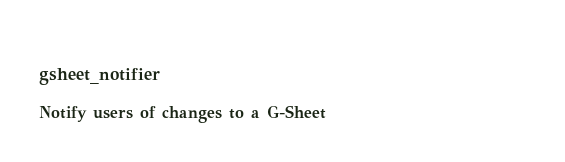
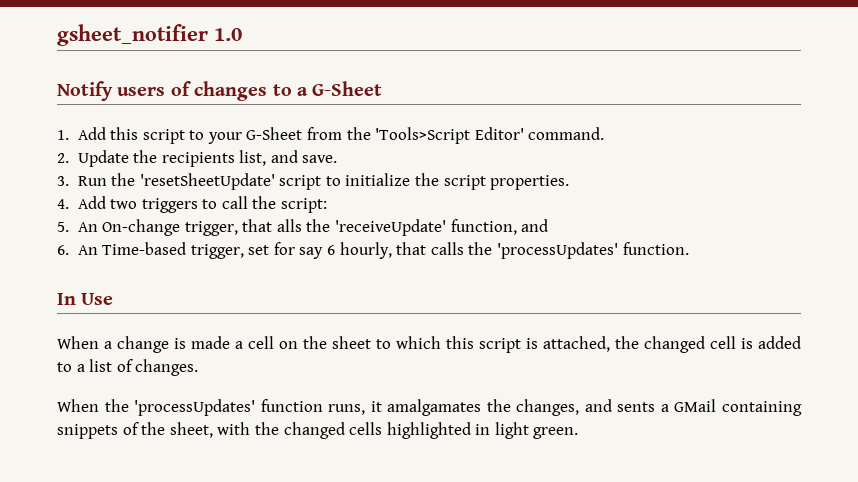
- gsheet_notifier
+ gsheet_notifier 1.0
+ 1. Add this script to your G-Sheet from the 'Tools>Script Editor' command.
+ 2. Update the recipients list, and save.
+ 3. Run the 'resetSheetUpdate' script to initialize the script properties.
+ 4. Add two triggers to call the script:
+ 5. An On-change trigger, that alls the 'receiveUpdate' function, and
+ 6. An Time-based trigger, set for say 6 hourly, that calls the 'processUpdates' function.
+ In Use
+ When a change is made a cell on the sheet to which this script is attached, the changed cell is added to a list of changes.
+ When the 'processUpdates' function runs, it amalgamates the changes, and sents a GMail containing snippets of the sheet, with the changed cells highlighted in light green.

